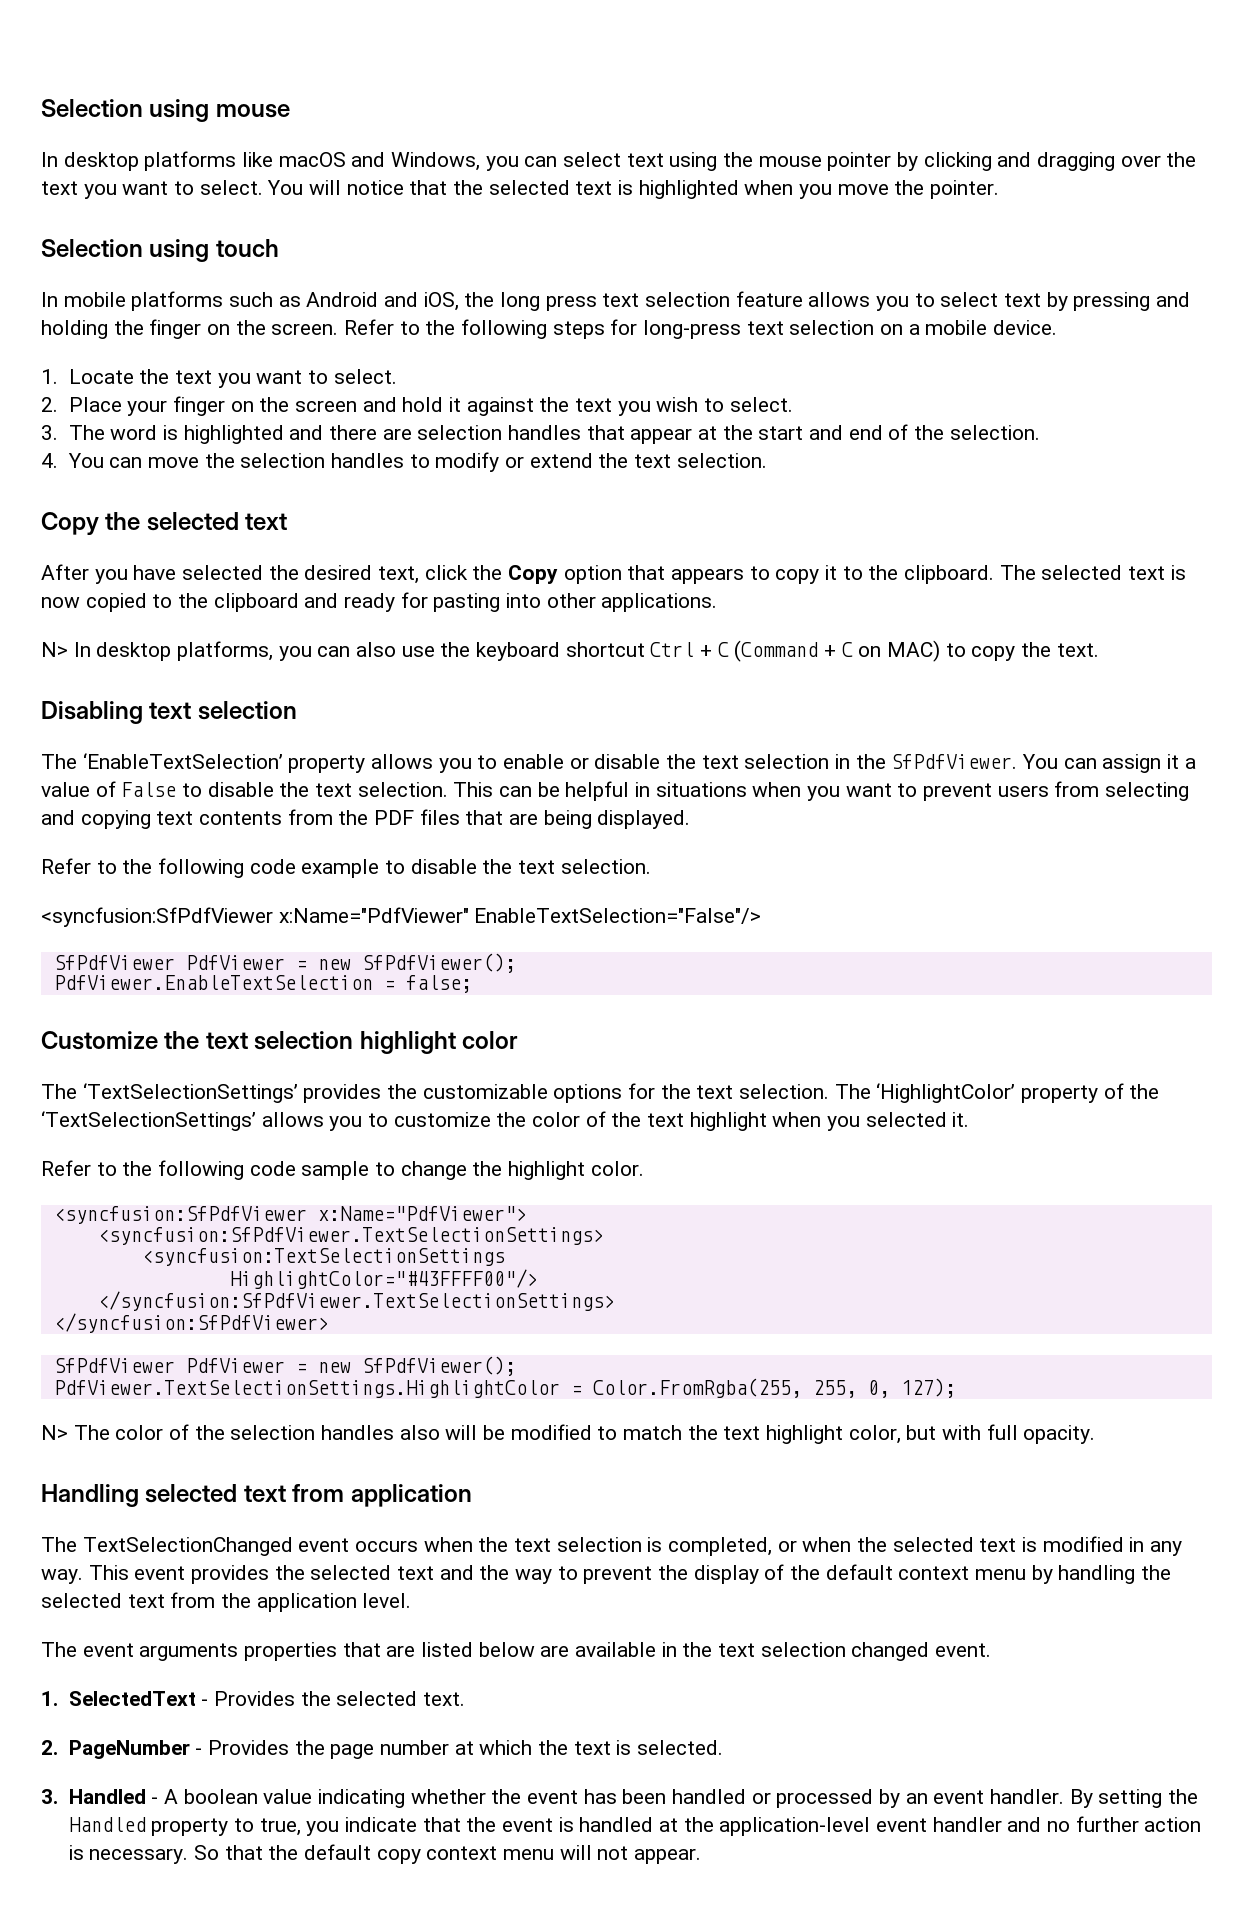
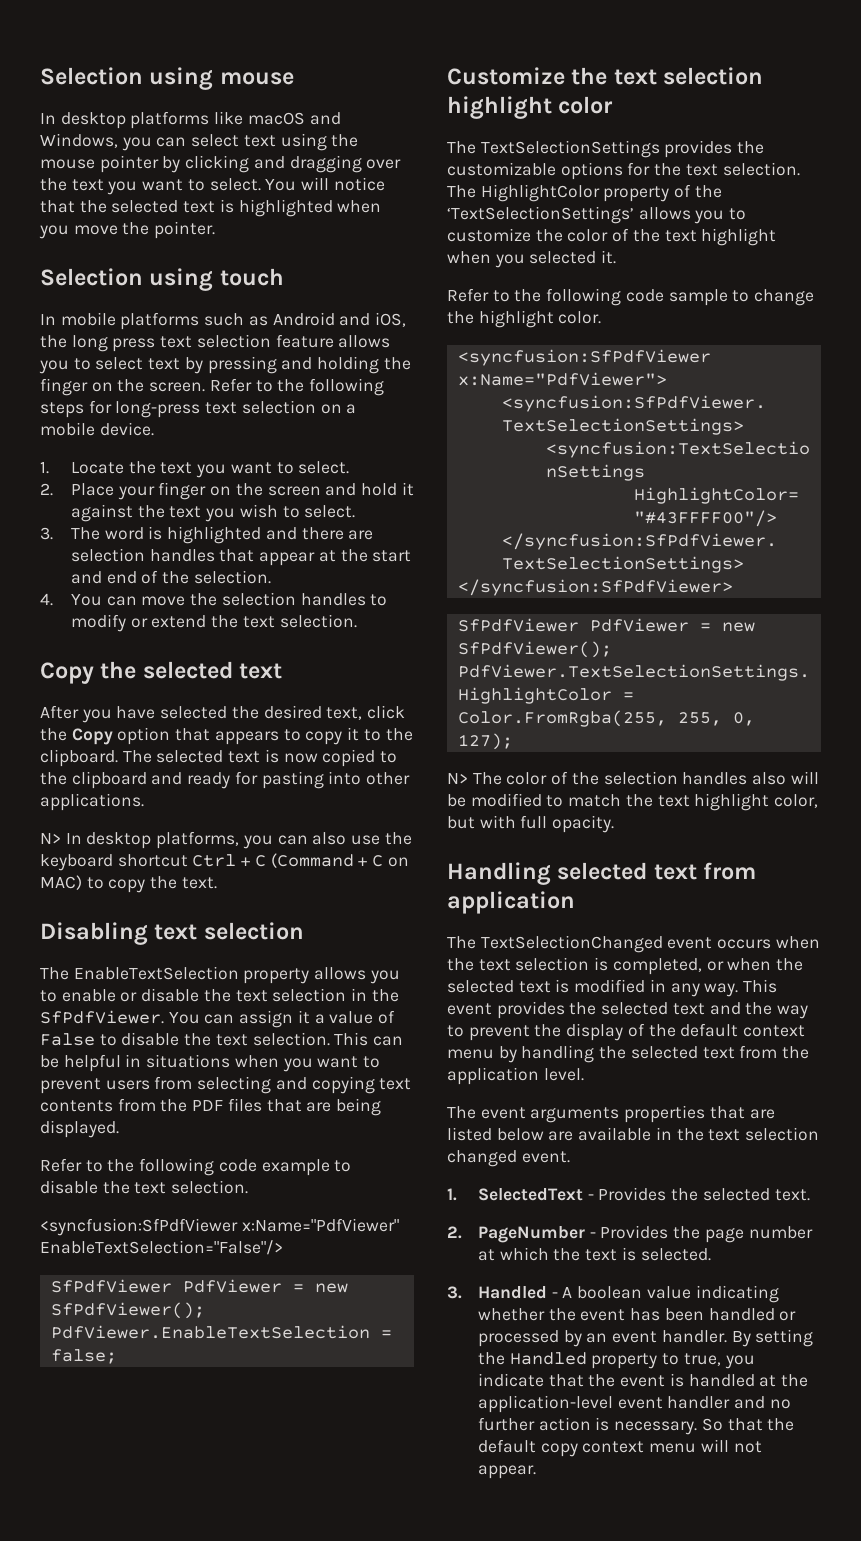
- The ‘EnableTextSelection’ property allows you to enable or disable the text selection in the SfPdfViewer.
+ The EnableTextSelection property allows you to enable or disable the text selection in the SfPdfViewer.
- The ‘TextSelectionSettings’ provides the customizable options for the text selection.
+ The TextSelectionSettings provides the customizable options for the text selection.
- The ‘HighlightColor’ property of the ‘TextSelectionSettings’ allows you to customize the color of the text highlight when you selected it.
+ The HighlightColor property of the ‘TextSelectionSettings’ allows you to customize the color of the text highlight when you selected it.

